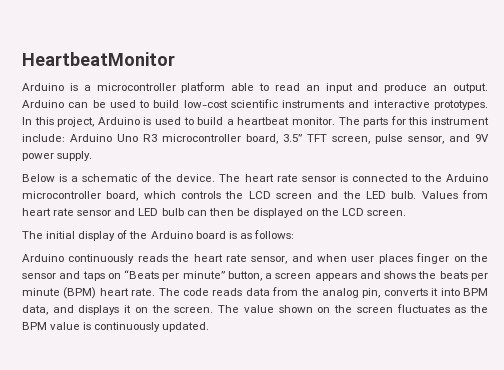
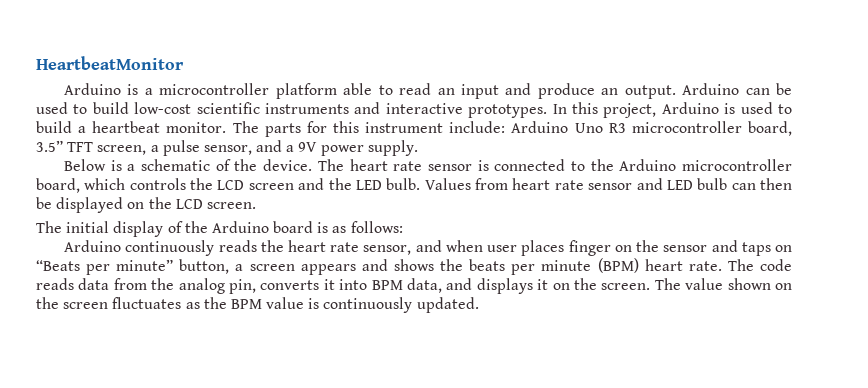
- The parts for this instrument include: Arduino Uno R3 microcontroller board, 3.5” TFT screen, pulse sensor, and 9V power supply.
+ The parts for this instrument include: Arduino Uno R3 microcontroller board, 3.5” TFT screen, a pulse sensor, and a 9V power supply.

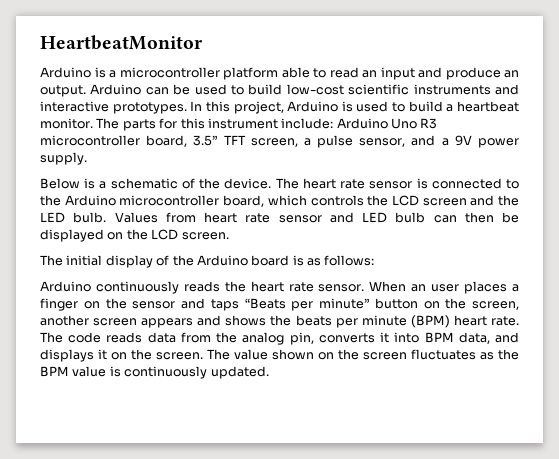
- Arduino continuously reads the heart rate sensor, and when user places finger on the sensor and taps on “Beats per minute” button, a screen appears and shows the beats per minute (BPM) heart rate.
+ Arduino continuously reads the heart rate sensor. When an user places a finger on the sensor and taps “Beats per minute” button on the screen, another screen appears and shows the beats per minute (BPM) heart rate.

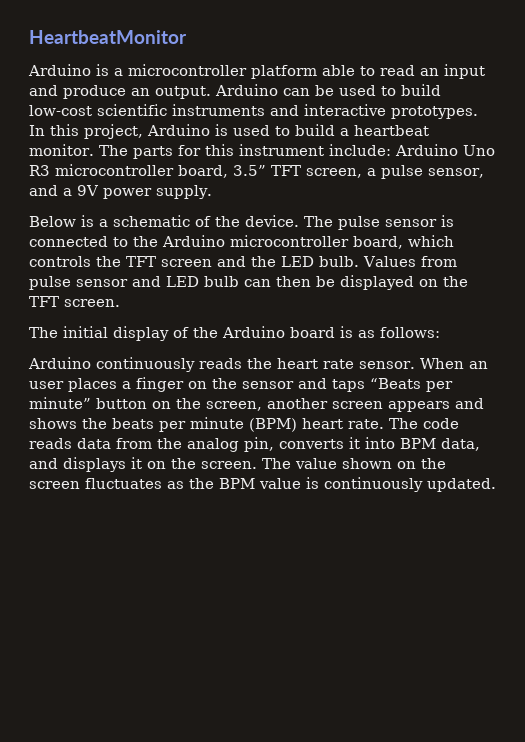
- The heart rate sensor is connected to the Arduino microcontroller board, which controls the LCD screen and the LED bulb.
+ The pulse sensor is connected to the Arduino microcontroller board, which controls the TFT screen and the LED bulb.
- Values from heart rate sensor and LED bulb can then be displayed on the LCD screen.
+ Values from pulse sensor and LED bulb can then be displayed on the TFT screen.

